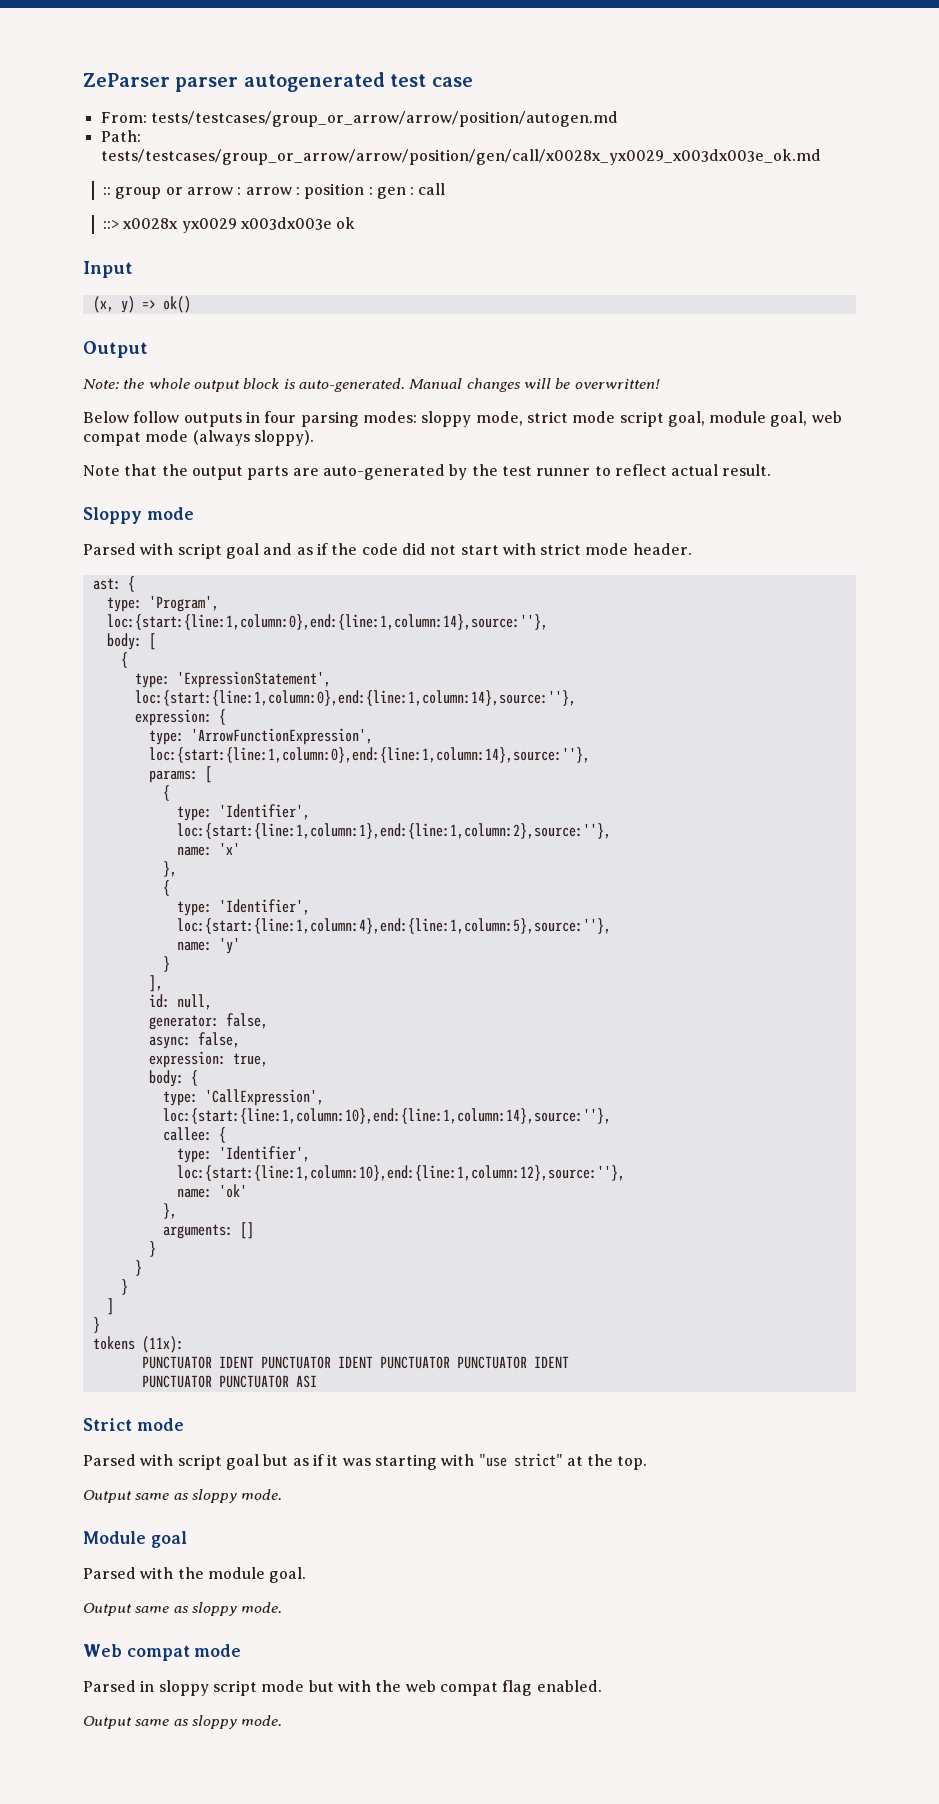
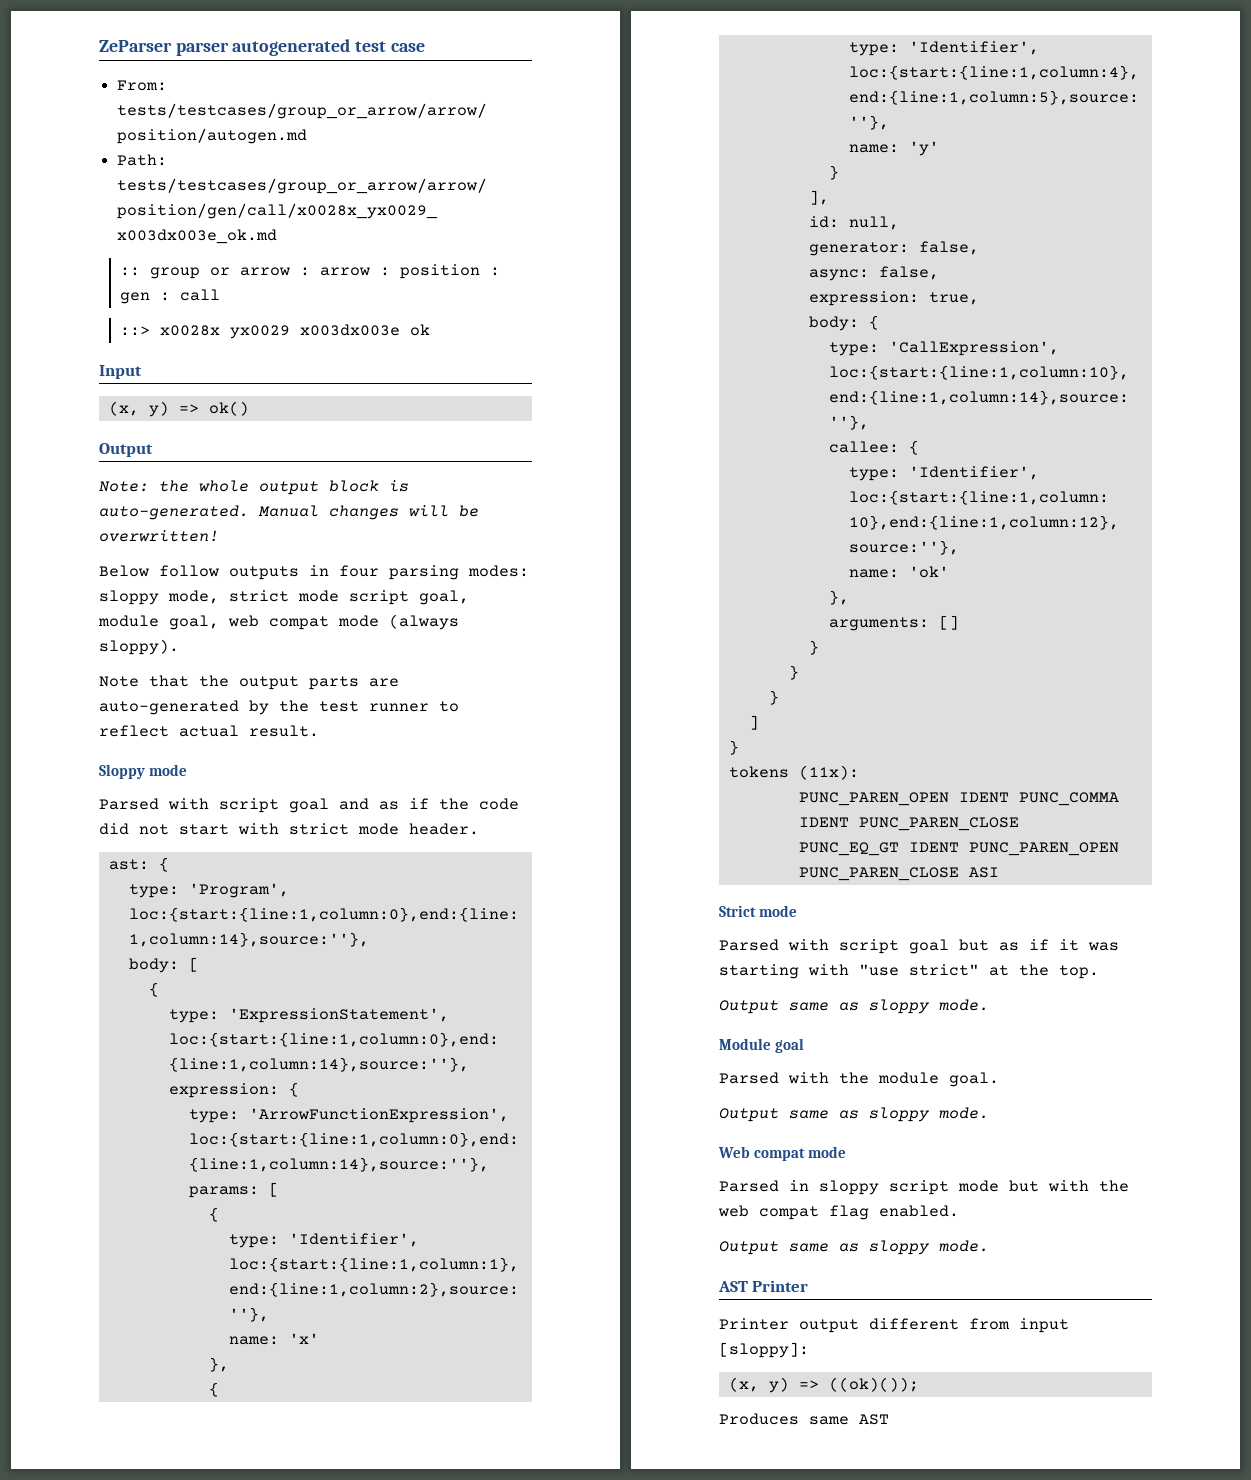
- PUNCTUATOR IDENT PUNCTUATOR IDENT PUNCTUATOR PUNCTUATOR IDENT
- PUNCTUATOR PUNCTUATOR ASI
+ PUNC_PAREN_OPEN IDENT PUNC_COMMA IDENT PUNC_PAREN_CLOSE
+ PUNC_EQ_GT IDENT PUNC_PAREN_OPEN PUNC_PAREN_CLOSE ASI
+ AST Printer
+ Printer output different from input [sloppy]:
+ (x, y) => ((ok)());
+ Produces same AST

